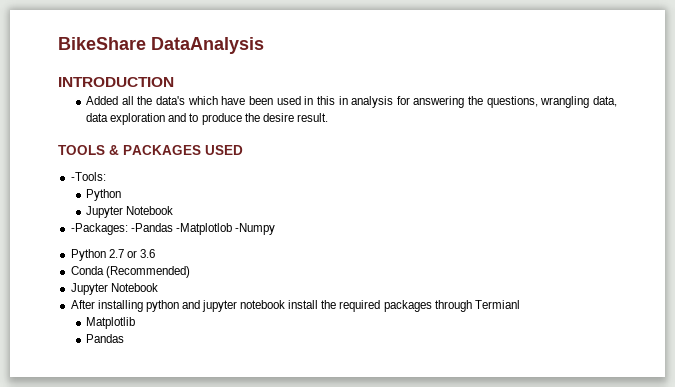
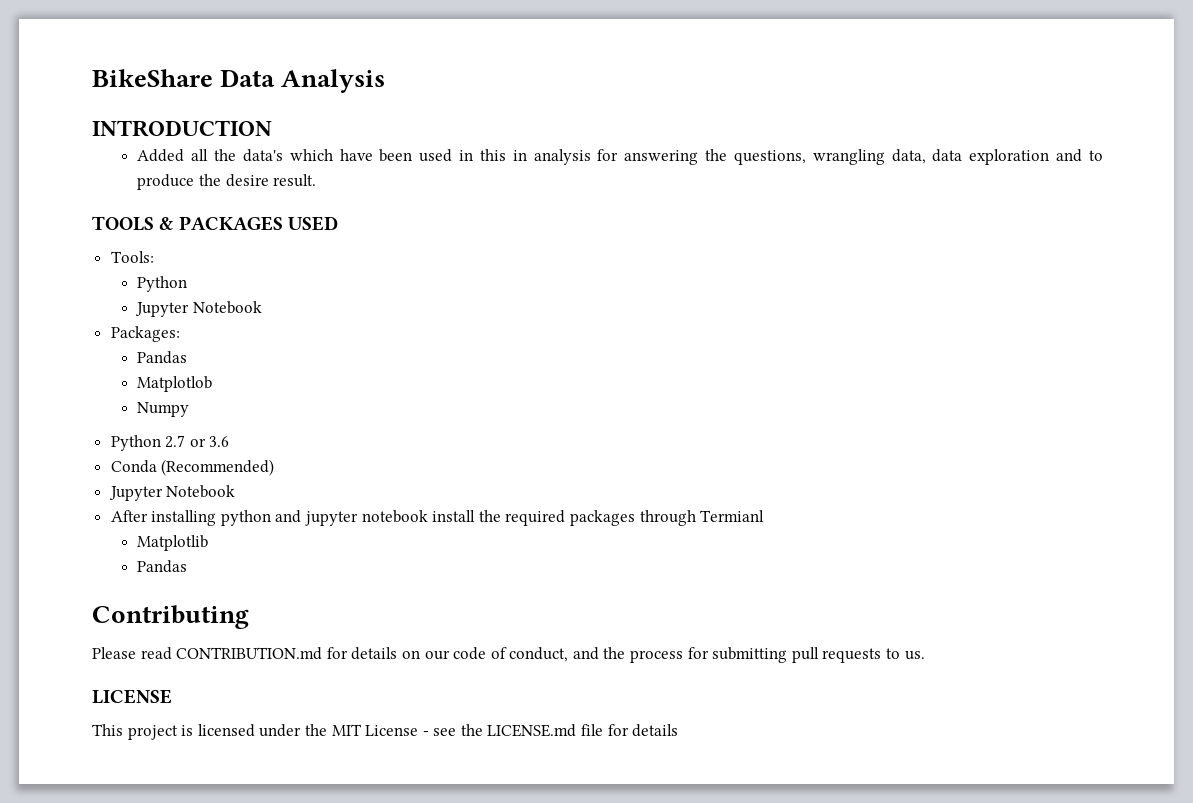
- BikeShare DataAnalysis
+ BikeShare Data Analysis
- -Tools:
+ Tools:
- -Packages: -Pandas -Matplotlob -Numpy
+ Packages:
+ Pandas
+ Matplotlob
+ Numpy
+ Contributing
+ Please read CONTRIBUTION.md for details on our code of conduct, and the process for submitting pull requests to us.
+ LICENSE
+ This project is licensed under the MIT License - see the LICENSE.md file for details

